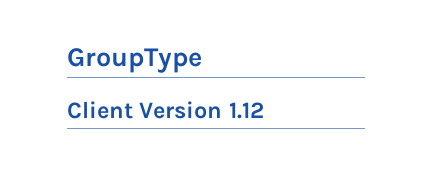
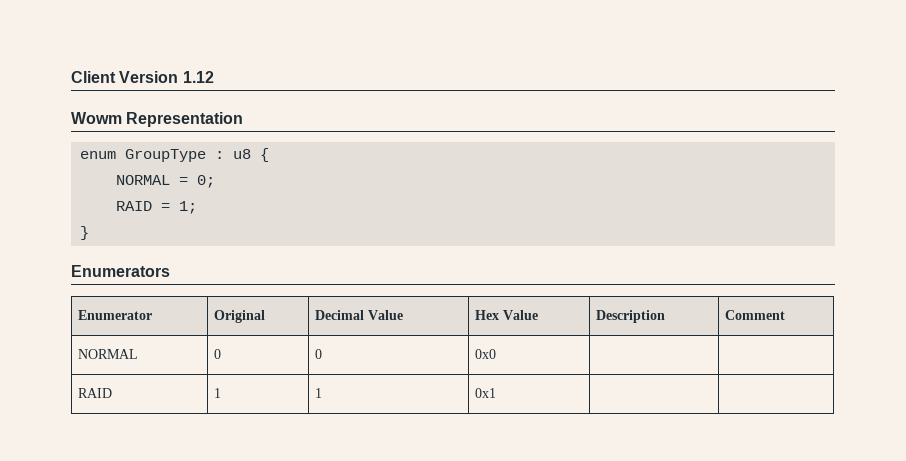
- GroupType
+ Wowm Representation
+ enum GroupType : u8 {
+ NORMAL = 0;
+ RAID = 1;
+ }
+ Enumerators
+ Enumerator | Original | Decimal Value | Hex Value | Description | Comment
+ NORMAL | 0 | 0 | 0x0 | |
+ RAID | 1 | 1 | 0x1 | |

